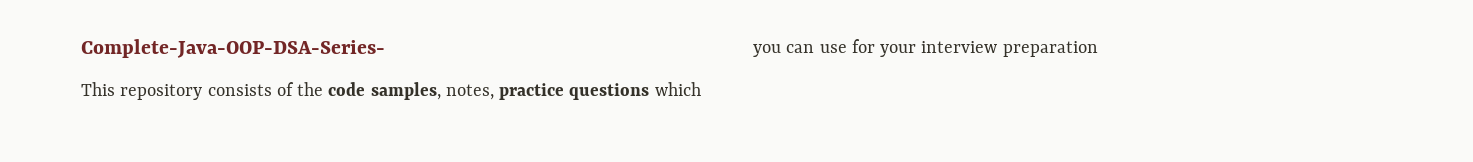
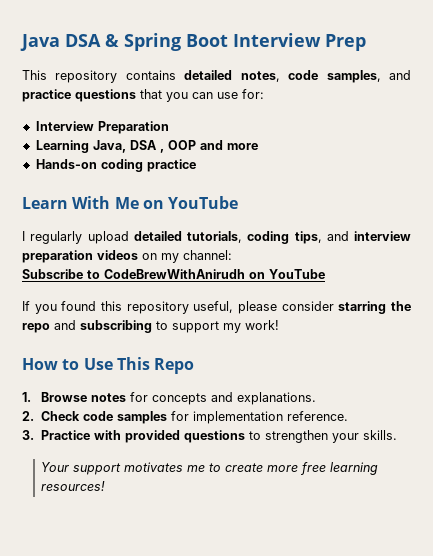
- Complete-Java-OOP-DSA-Series-
+ Java DSA & Spring Boot Interview Prep
- This repository consists of the code samples, notes, practice questions which you can use for your interview preparation
+ This repository contains detailed notes, code samples, and practice questions that you can use for:
+ Interview Preparation
+ Learning Java, DSA , OOP and more
+ Hands-on coding practice
+ Learn With Me on YouTube
+ I regularly upload detailed tutorials, coding tips, and interview preparation videos on my channel:
+ Subscribe to CodeBrewWithAnirudh on YouTube
+ If you found this repository useful, please consider starring the repo and subscribing to support my work!
+ How to Use This Repo
+ 1. Browse notes for concepts and explanations.
+ 2. Check code samples for implementation reference.
+ 3. Practice with provided questions to strengthen your skills.
+ Your support motivates me to create more free learning resources!

